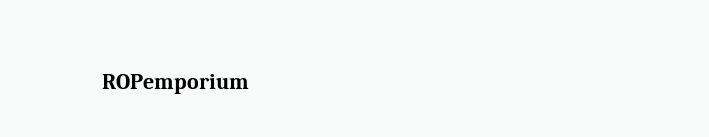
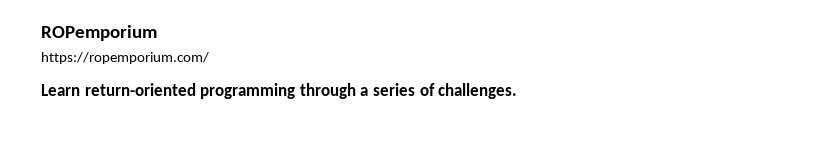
+ https://ropemporium.com/
+ Learn return-oriented programming through a series of challenges.

